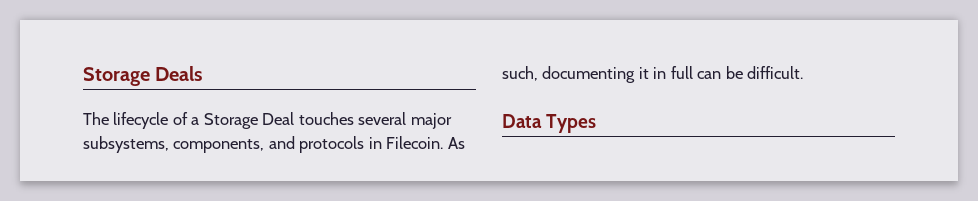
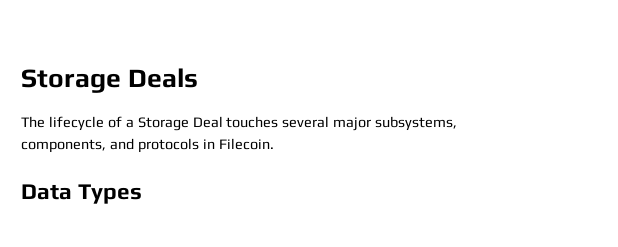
- As such, documenting it in full can be difficult.

